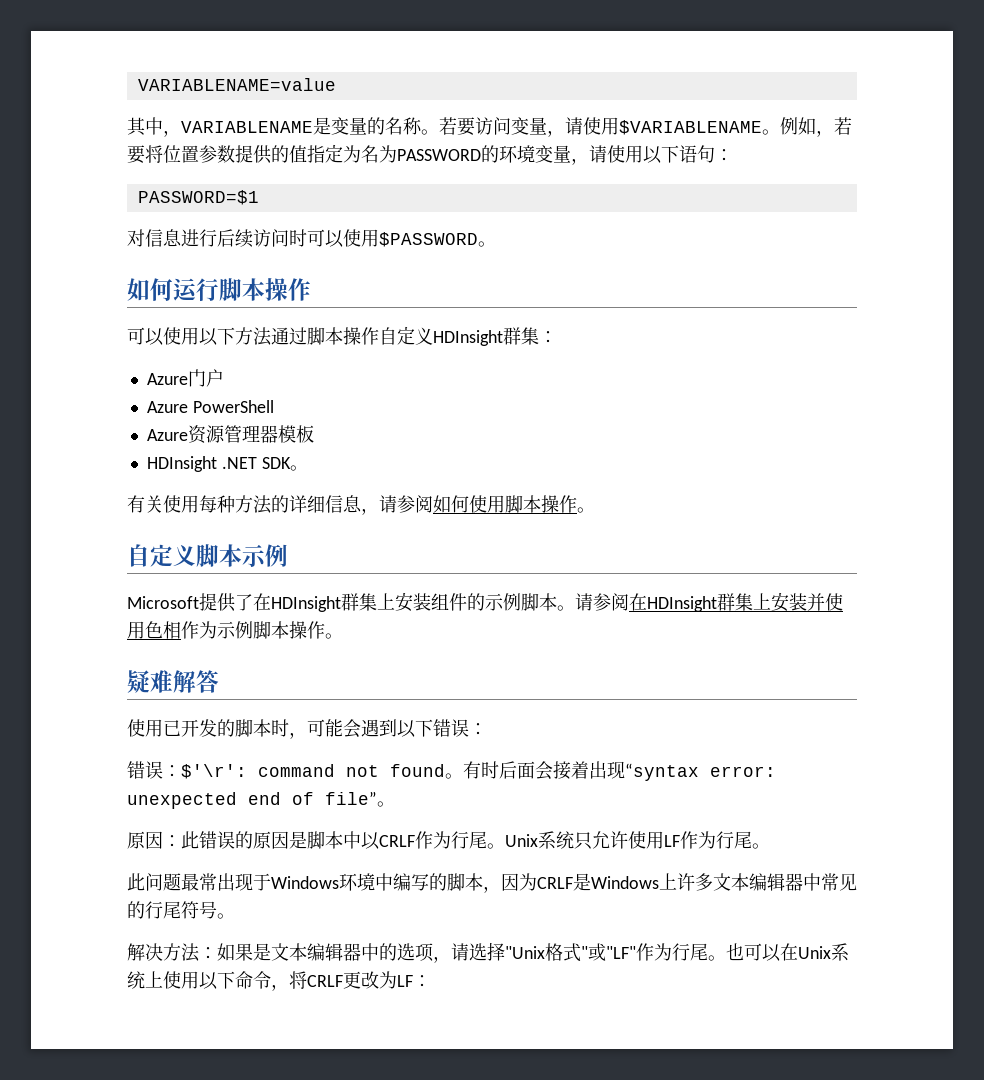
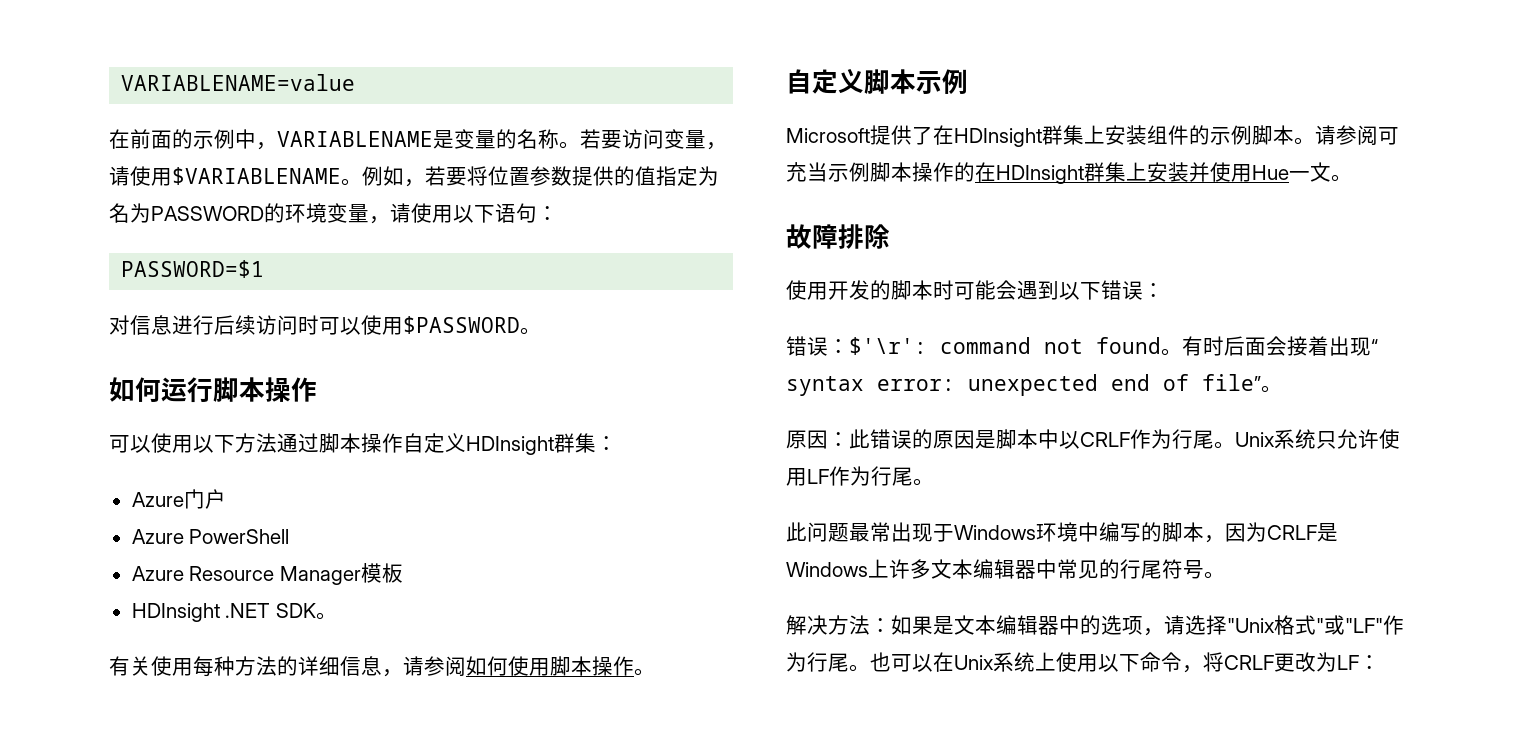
- 其中，VARIABLENAME是变量的名称。
+ 在前面的示例中，VARIABLENAME是变量的名称。
- Azure资源管理器模板
+ Azure Resource Manager模板
- 请参阅在HDInsight群集上安装并使用色相作为示例脚本操作。
- 疑难解答
- 使用已开发的脚本时，可能会遇到以下错误：
+ 请参阅可充当示例脚本操作的在HDInsight群集上安装并使用Hue一文。
+ 故障排除
+ 使用开发的脚本时可能会遇到以下错误：
- 有时后面会接着出现“syntax error: unexpected end of file”。
+ 有时后面会接着出现“ syntax error: unexpected end of file”。

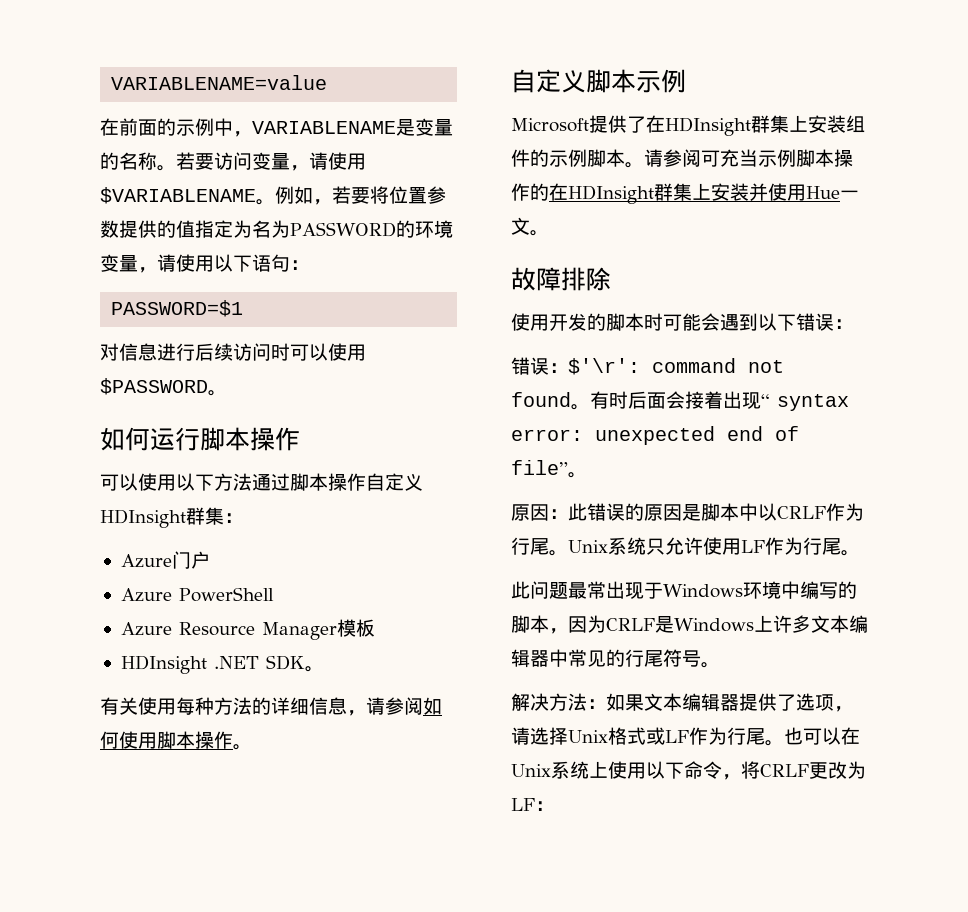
- 解决方法：如果是文本编辑器中的选项，请选择"Unix格式"或"LF"作为行尾。
+ 解决方法：如果文本编辑器提供了选项，请选择Unix格式或LF作为行尾。

